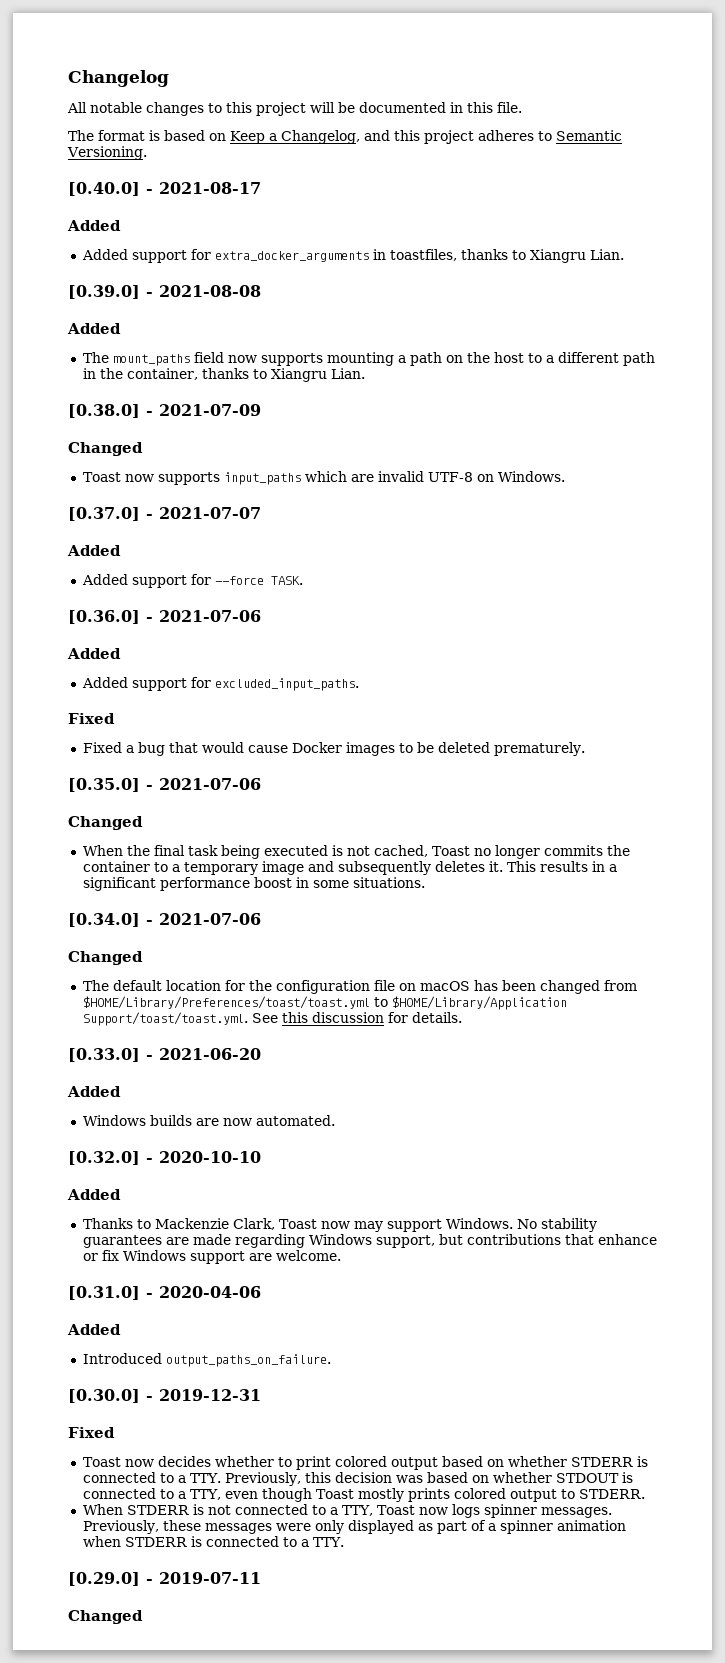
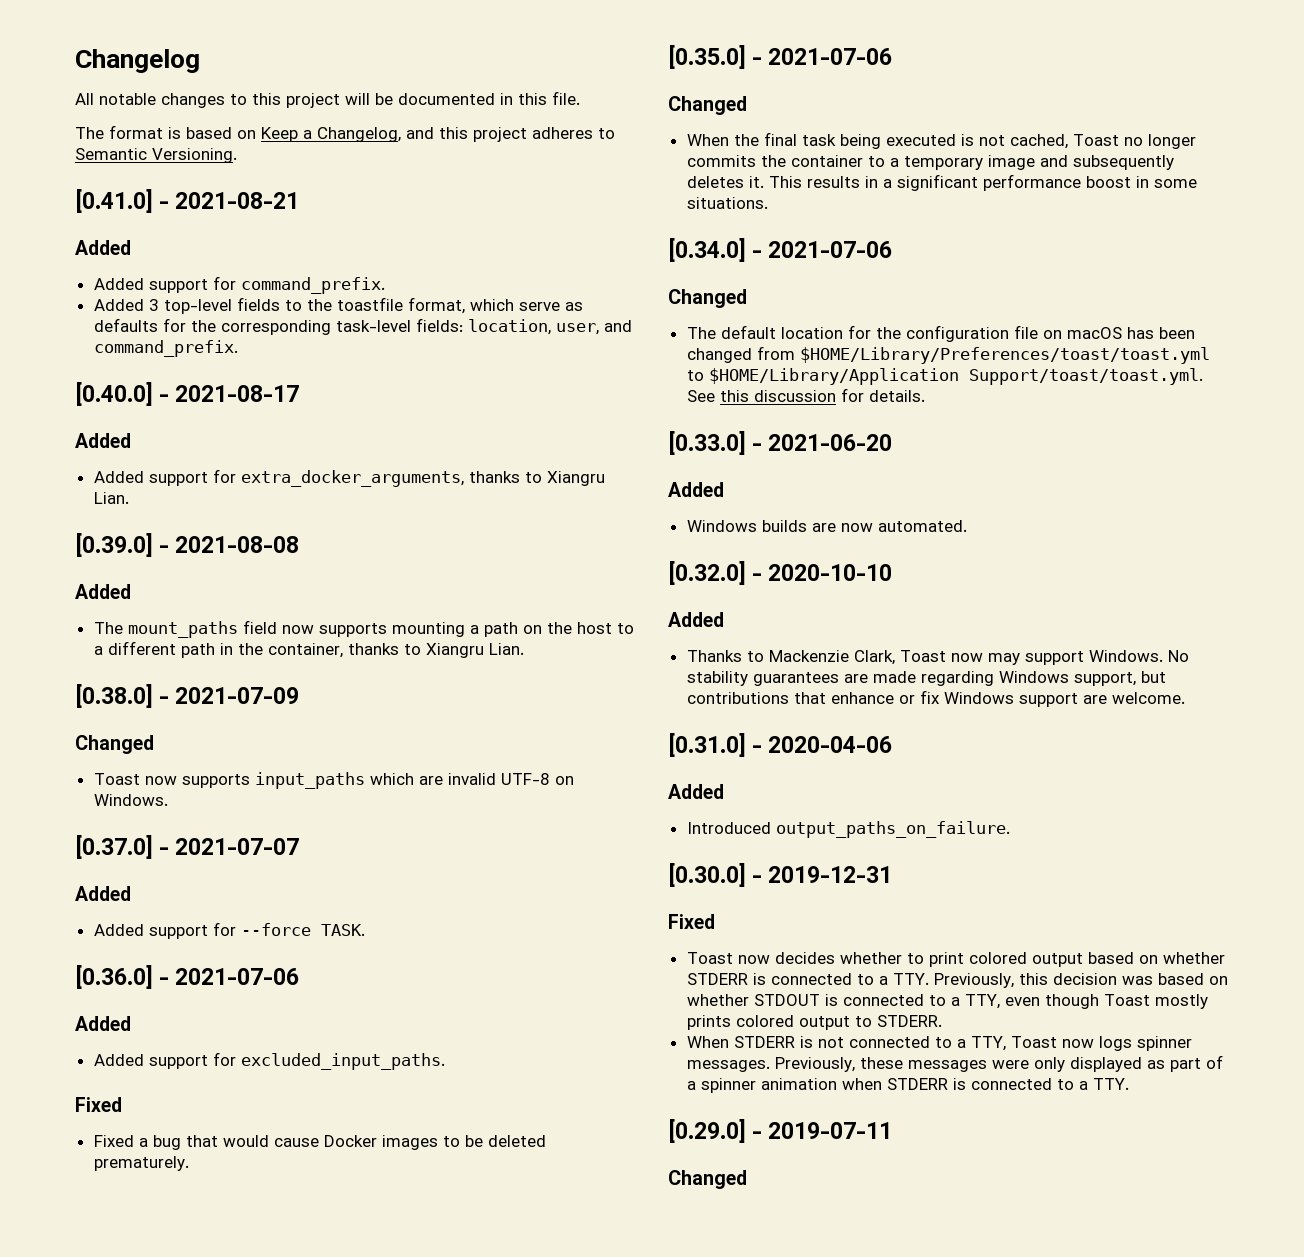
+ [0.41.0] - 2021-08-21
+ Added
+ Added support for command_prefix.
+ Added 3 top-level fields to the toastfile format, which serve as defaults for the corresponding task-level fields: location, user, and command_prefix.
- Added support for extra_docker_arguments in toastfiles, thanks to Xiangru Lian.
+ Added support for extra_docker_arguments, thanks to Xiangru Lian.

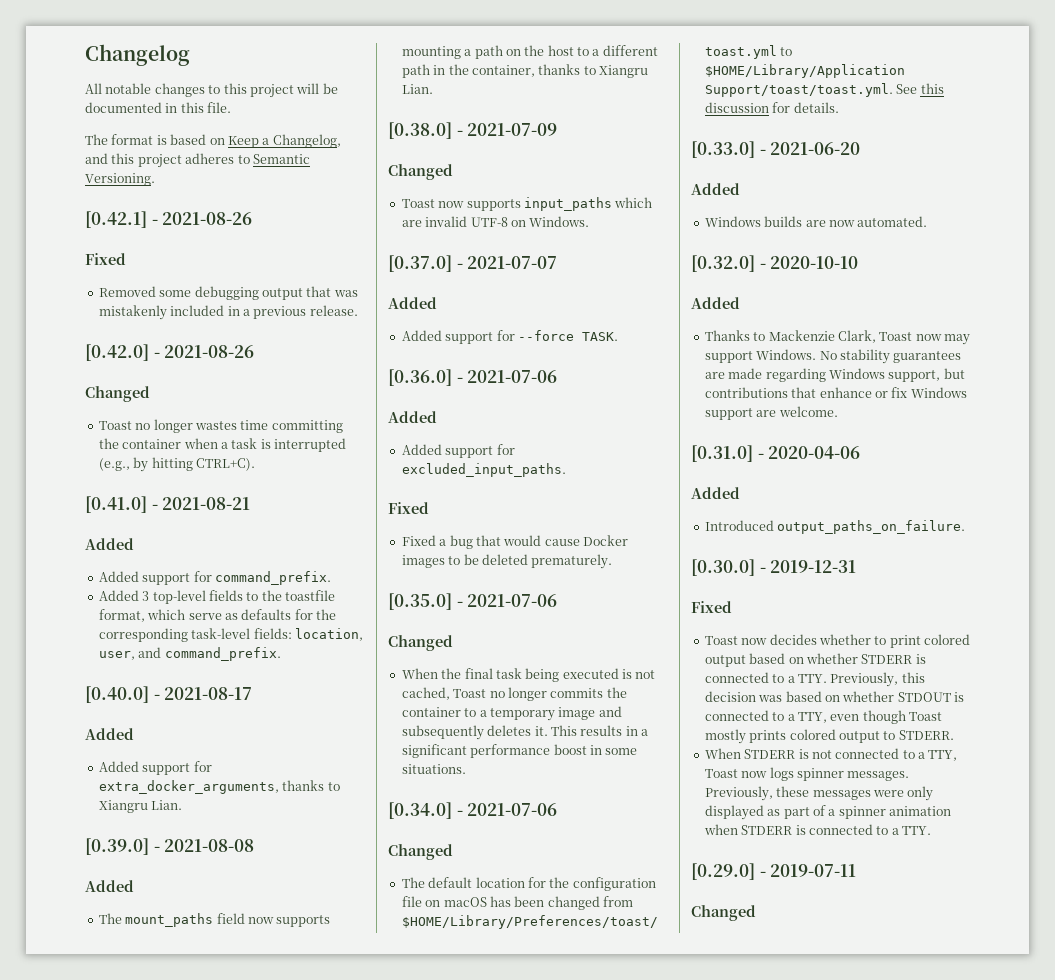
+ [0.42.1] - 2021-08-26
+ Fixed
+ Removed some debugging output that was mistakenly included in a previous release.
+ [0.42.0] - 2021-08-26
+ Changed
+ Toast no longer wastes time committing the container when a task is interrupted (e.g., by hitting CTRL+C).

